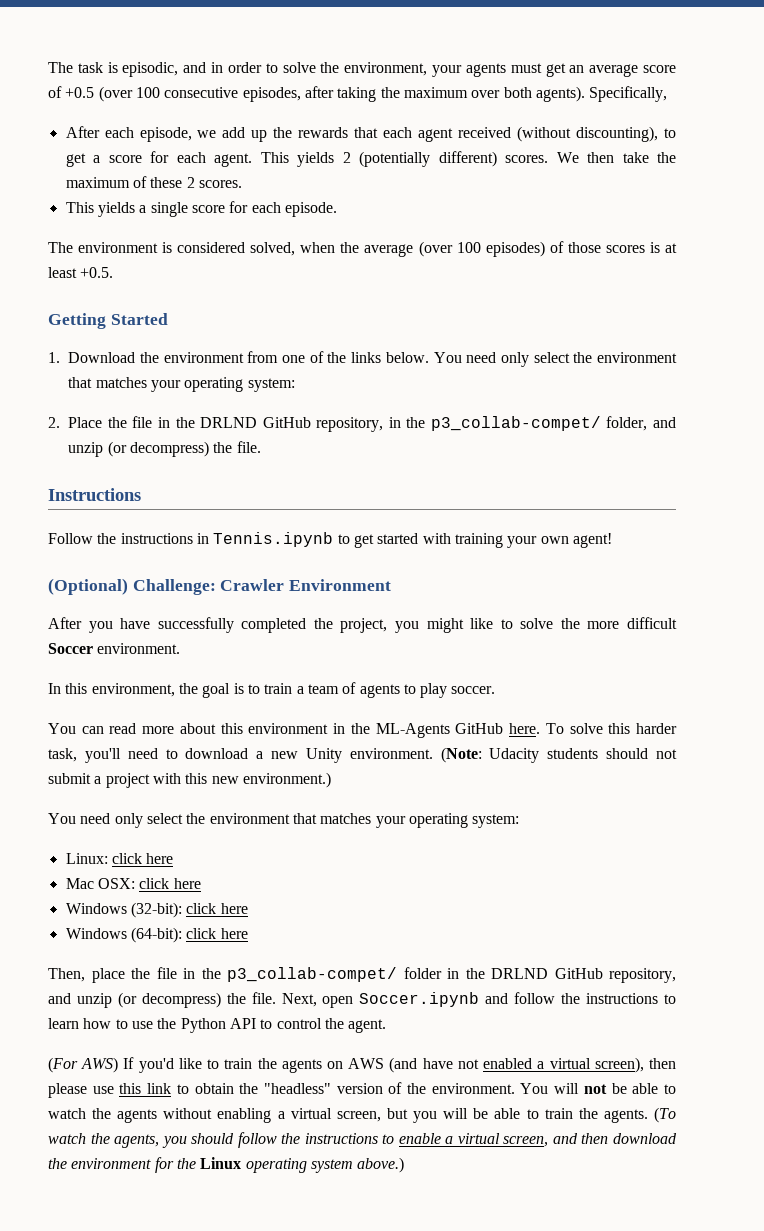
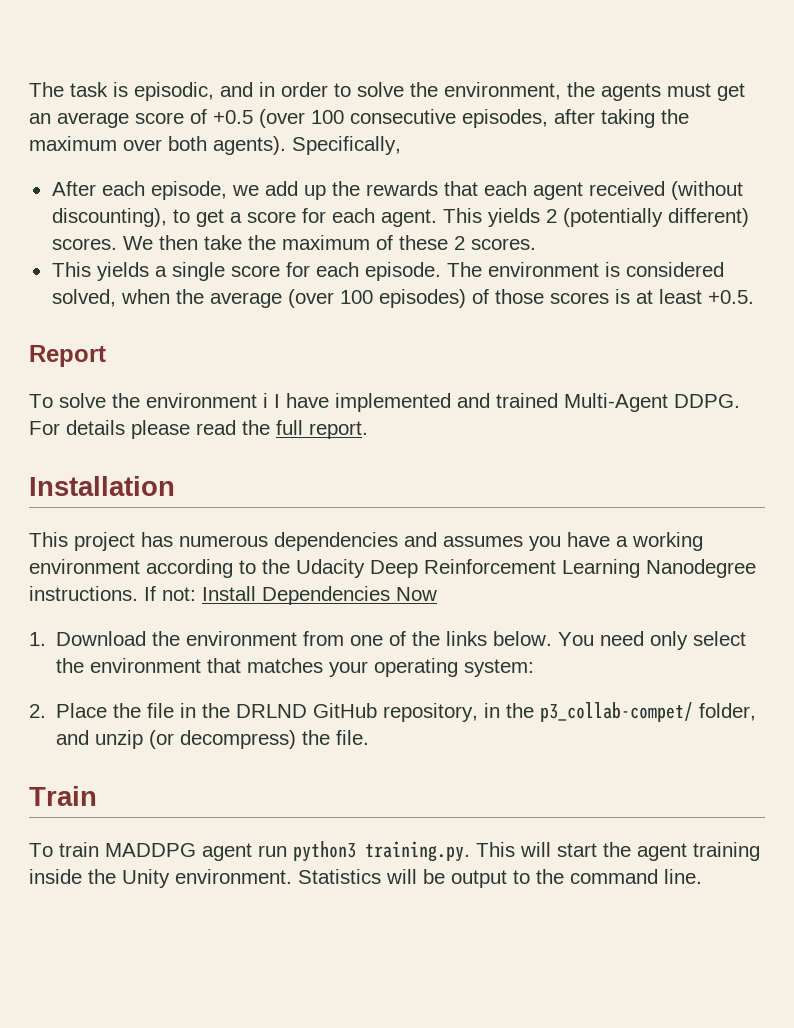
- The task is episodic, and in order to solve the environment, your agents must get an average score of +0.5 (over 100 consecutive episodes, after taking the maximum over both agents).
+ The task is episodic, and in order to solve the environment, the agents must get an average score of +0.5 (over 100 consecutive episodes, after taking the maximum over both agents).
- This yields a single score for each episode.
- The environment is considered solved, when the average (over 100 episodes) of those scores is at least +0.5.
+ This yields a single score for each episode. The environment is considered solved, when the average (over 100 episodes) of those scores is at least +0.5.
- Getting Started
+ Report
+ To solve the environment i I have implemented and trained Multi-Agent DDPG. For details please read the full report.
+ Installation
+ This project has numerous dependencies and assumes you have a working environment according to the Udacity Deep Reinforcement Learning Nanodegree instructions. If not: Install Dependencies Now
- Instructions
- Follow the instructions in Tennis.ipynb to get started with training your own agent!
- (Optional) Challenge: Crawler Environment
- After you have successfully completed the project, you might like to solve the more difficult Soccer environment.
- In this environment, the goal is to train a team of agents to play soccer.
- You can read more about this environment in the ML-Agents GitHub here. To solve this harder task, you'll need to download a new Unity environment. (Note: Udacity students should not submit a project with this new environment.)
- You need only select the environment that matches your operating system:
- Linux: click here
- Mac OSX: click here
- Windows (32-bit): click here
- Windows (64-bit): click here
- Then, place the file in the p3_collab-compet/ folder in the DRLND GitHub repository, and unzip (or decompress) the file. Next, open Soccer.ipynb and follow the instructions to learn how to use the Python API to control the agent.
- (For AWS) If you'd like to train the agents on AWS (and have not enabled a virtual screen), then please use this link to obtain the "headless" version of the environment. You will not be able to watch the agents without enabling a virtual screen, but you will be able to train the agents. (To watch the agents, you should follow the instructions to enable a virtual screen, and then download the environment for the Linux operating system above.)
+ Train
+ To train MADDPG agent run python3 training.py. This will start the agent training inside the Unity environment. Statistics will be output to the command line.

